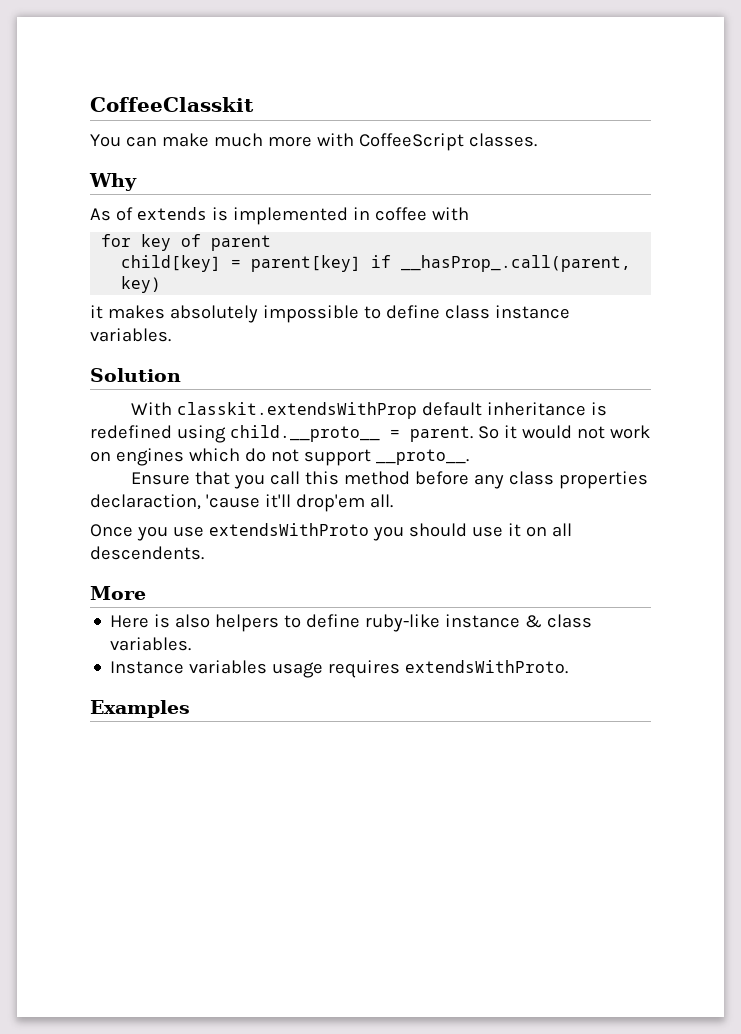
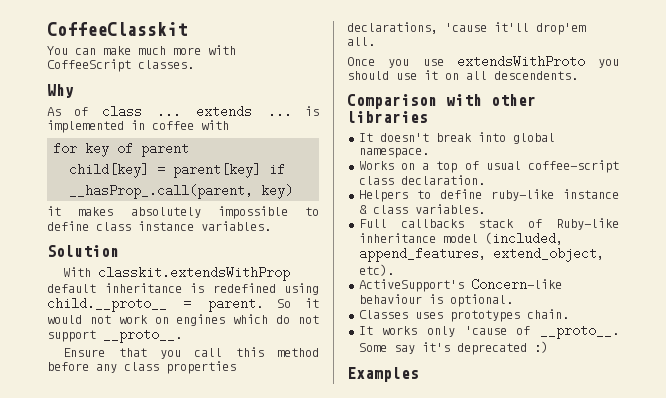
- As of extends is implemented in coffee with
+ As of class ... extends ... is implemented in coffee with
- Ensure that you call this method before any class properties declaraction, 'cause it'll drop'em all.
+ Ensure that you call this method before any class properties declarations, 'cause it'll drop'em all.
- More
- Here is also helpers to define ruby-like instance & class variables.
+ Comparison with other libraries
+ It doesn't break into global namespace.
+ Works on a top of usual coffee-script class declaration.
+ Helpers to define ruby-like instance & class variables.
- Instance variables usage requires extendsWithProto.
+ Full callbacks stack of Ruby-like inheritance model (included, append_features, extend_object, etc).
+ ActiveSupport's Concern-like behaviour is optional.
+ Classes uses prototypes chain.
+ It works only 'cause of __proto__. Some say it's deprecated :)

